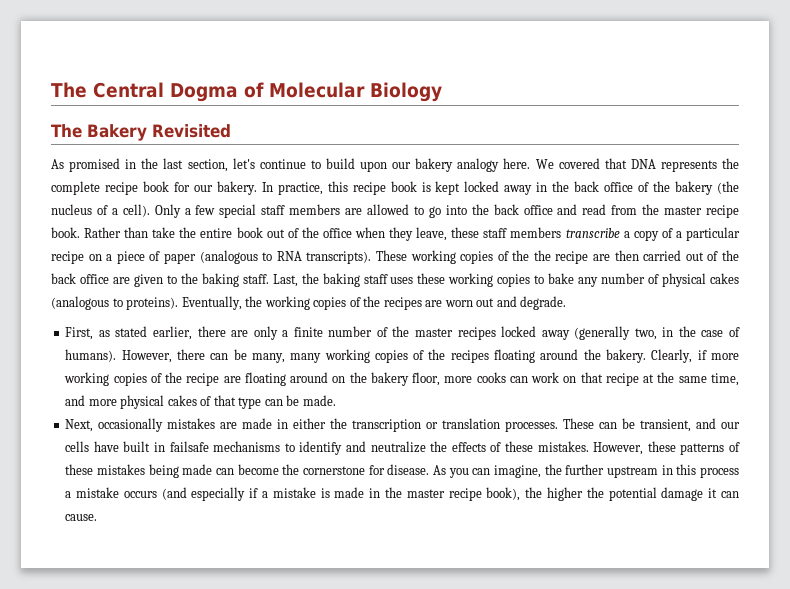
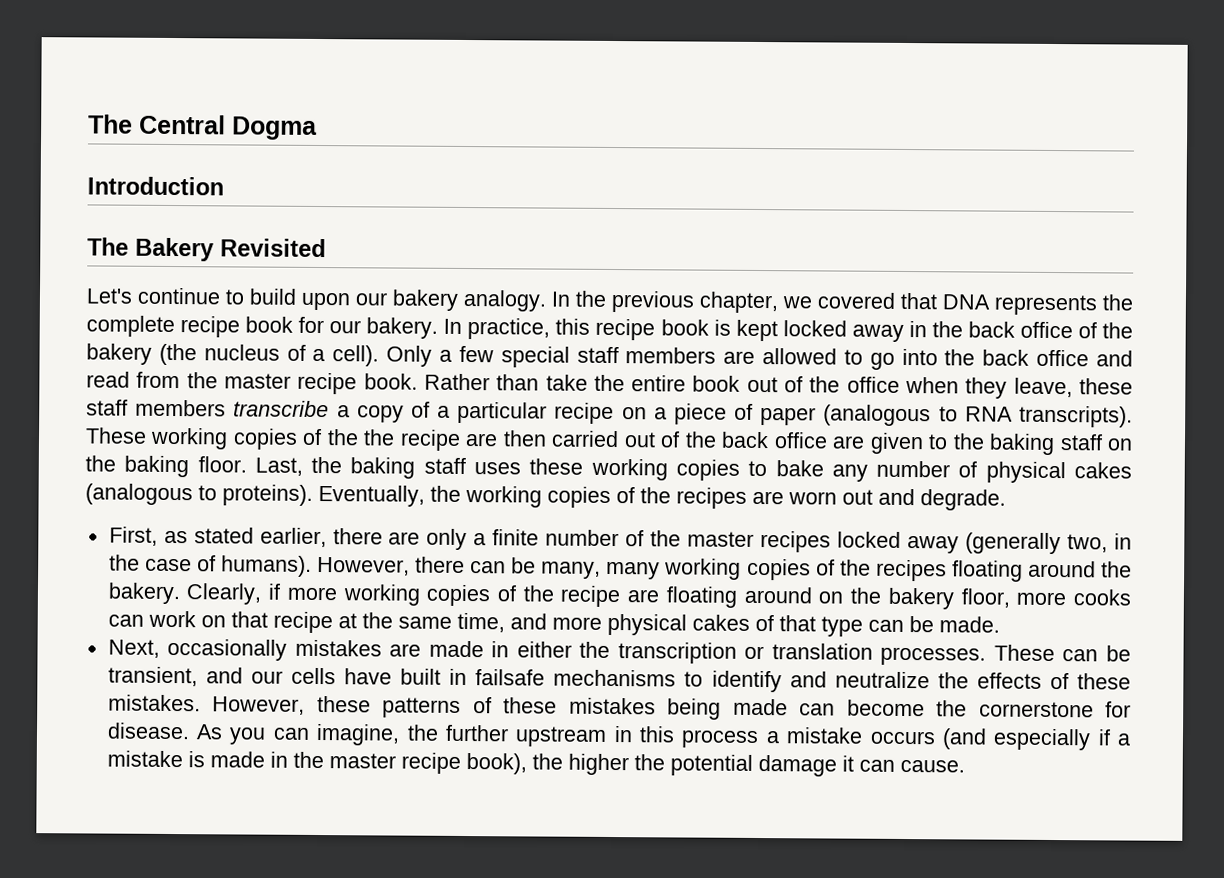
- The Central Dogma of Molecular Biology
+ The Central Dogma
+ Introduction
- As promised in the last section, let's continue to build upon our bakery analogy here. We covered that DNA represents the complete recipe book for our bakery.
+ Let's continue to build upon our bakery analogy. In the previous chapter, we covered that DNA represents the complete recipe book for our bakery.
- These working copies of the the recipe are then carried out of the back office are given to the baking staff.
+ These working copies of the the recipe are then carried out of the back office are given to the baking staff on the baking floor.

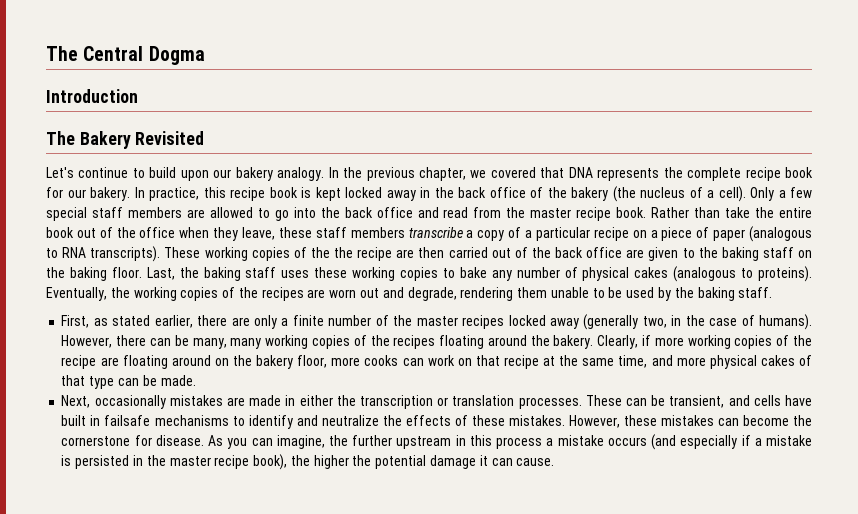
- Eventually, the working copies of the recipes are worn out and degrade.
+ Eventually, the working copies of the recipes are worn out and degrade, rendering them unable to be used by the baking staff.
- These can be transient, and our cells have built in failsafe mechanisms to identify and neutralize the effects of these mistakes.
+ These can be transient, and cells have built in failsafe mechanisms to identify and neutralize the effects of these mistakes.
- However, these patterns of these mistakes being made can become the cornerstone for disease.
+ However, these mistakes can become the cornerstone for disease.
- As you can imagine, the further upstream in this process a mistake occurs (and especially if a mistake is made in the master recipe book), the higher the potential damage it can cause.
+ As you can imagine, the further upstream in this process a mistake occurs (and especially if a mistake is persisted in the master recipe book), the higher the potential damage it can cause.

